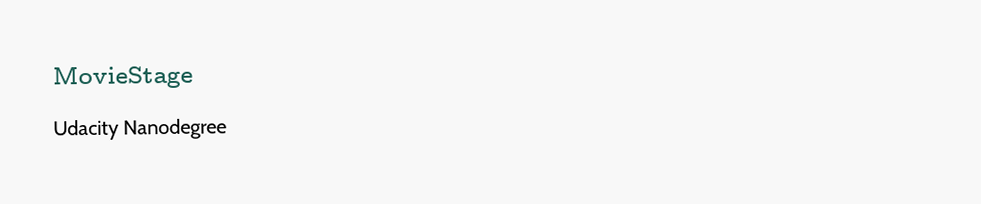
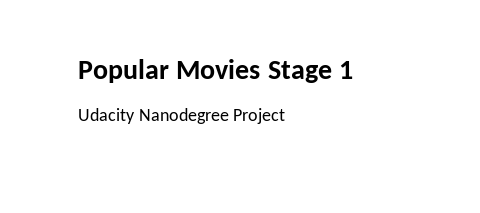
- MovieStage
+ Popular Movies Stage 1
- Udacity Nanodegree
+ Udacity Nanodegree Project

